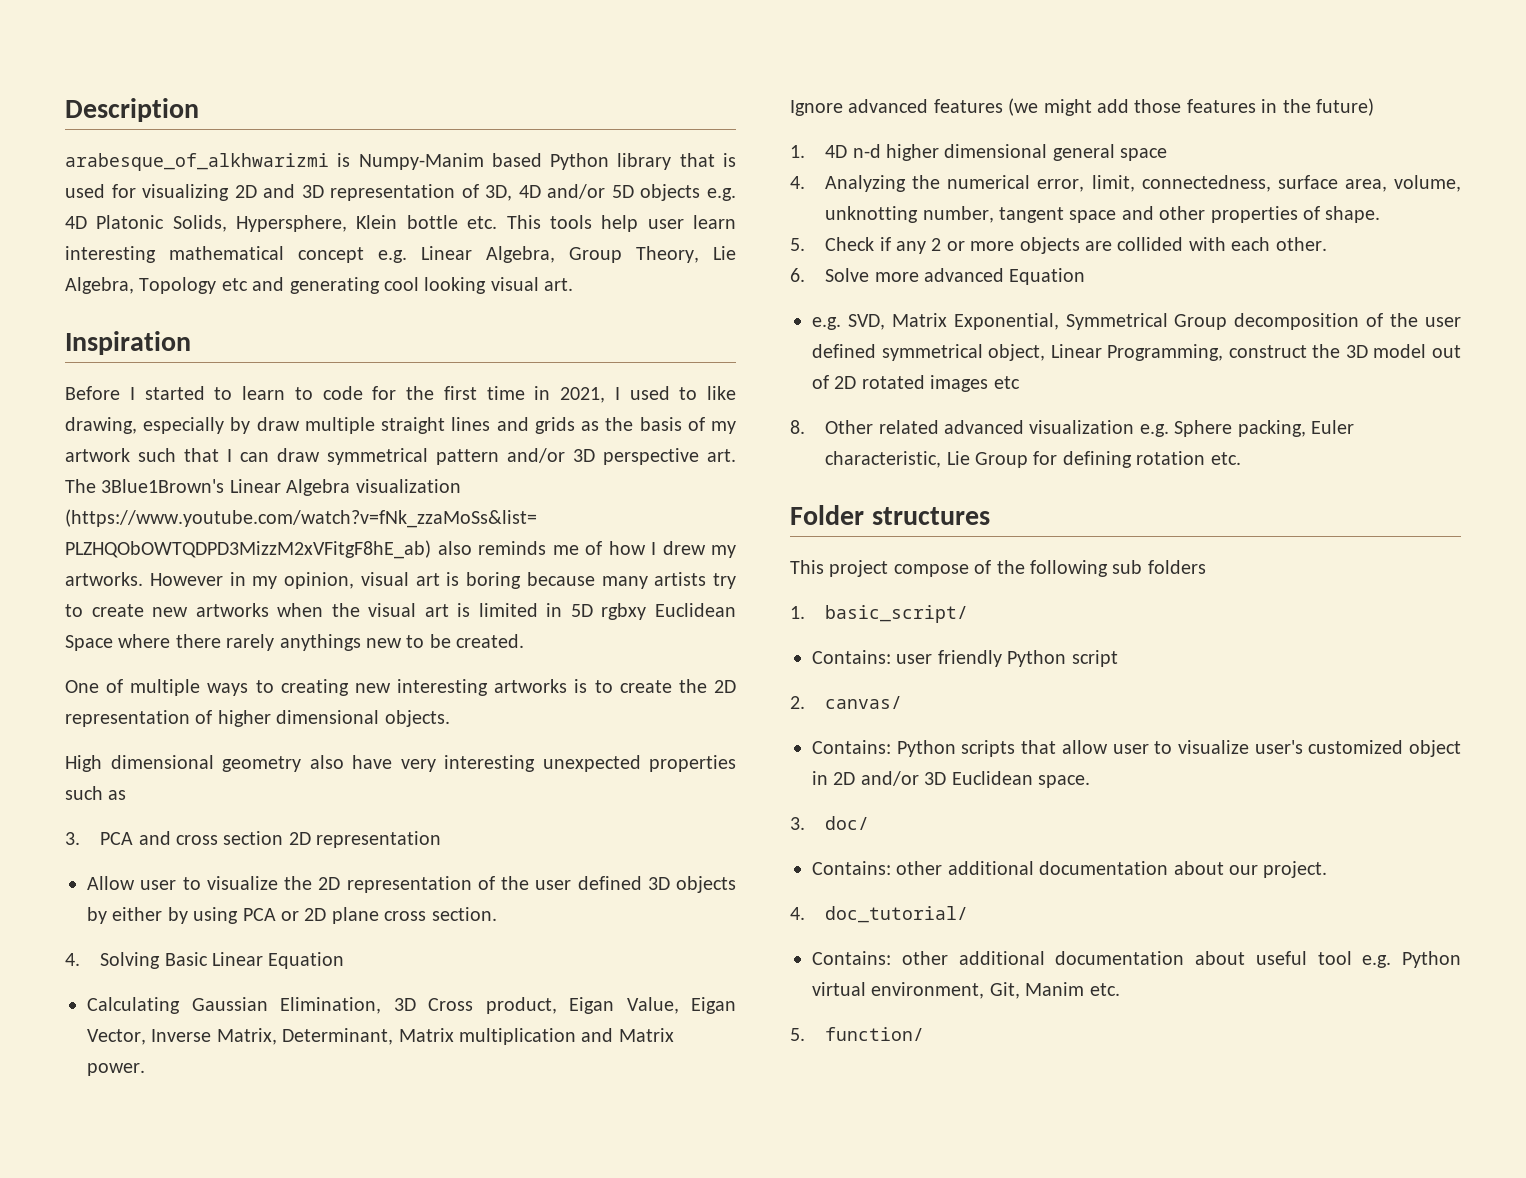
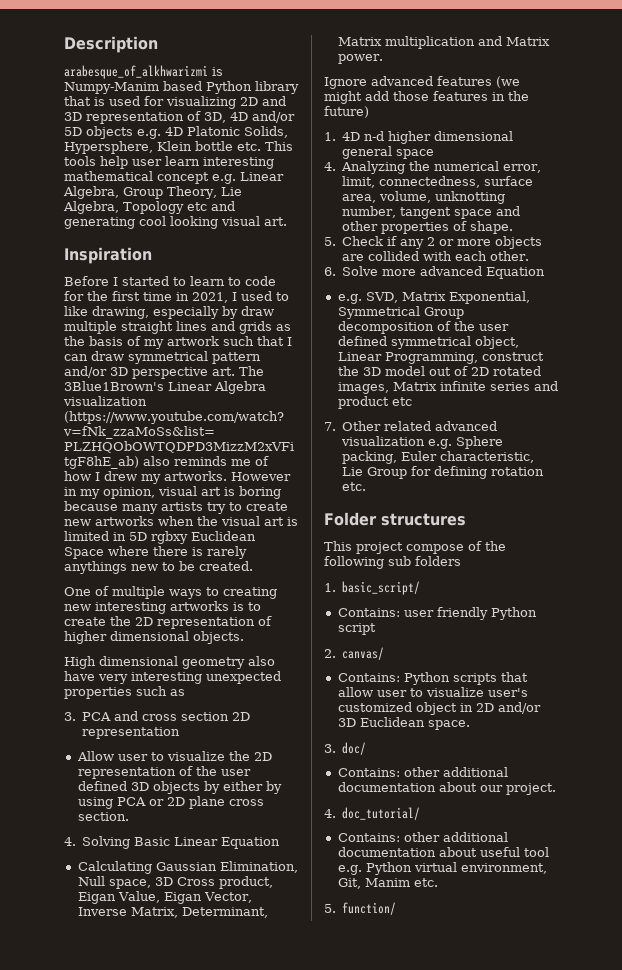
- However in my opinion, visual art is boring because many artists try to create new artworks when the visual art is limited in 5D rgbxy Euclidean Space where there rarely anythings new to be created.
+ However in my opinion, visual art is boring because many artists try to create new artworks when the visual art is limited in 5D rgbxy Euclidean Space where there is rarely anythings new to be created.
- Calculating Gaussian Elimination, 3D Cross product, Eigan Value, Eigan Vector, Inverse Matrix, Determinant, Matrix multiplication and Matrix power.
+ Calculating Gaussian Elimination, Null space, 3D Cross product, Eigan Value, Eigan Vector, Inverse Matrix, Determinant, Matrix multiplication and Matrix power.
- e.g. SVD, Matrix Exponential, Symmetrical Group decomposition of the user defined symmetrical object, Linear Programming, construct the 3D model out of 2D rotated images etc
+ e.g. SVD, Matrix Exponential, Symmetrical Group decomposition of the user defined symmetrical object, Linear Programming, construct the 3D model out of 2D rotated images, Matrix infinite series and product etc
- 8. Other related advanced visualization e.g. Sphere packing, Euler characteristic, Lie Group for defining rotation etc.
+ 7. Other related advanced visualization e.g. Sphere packing, Euler characteristic, Lie Group for defining rotation etc.

